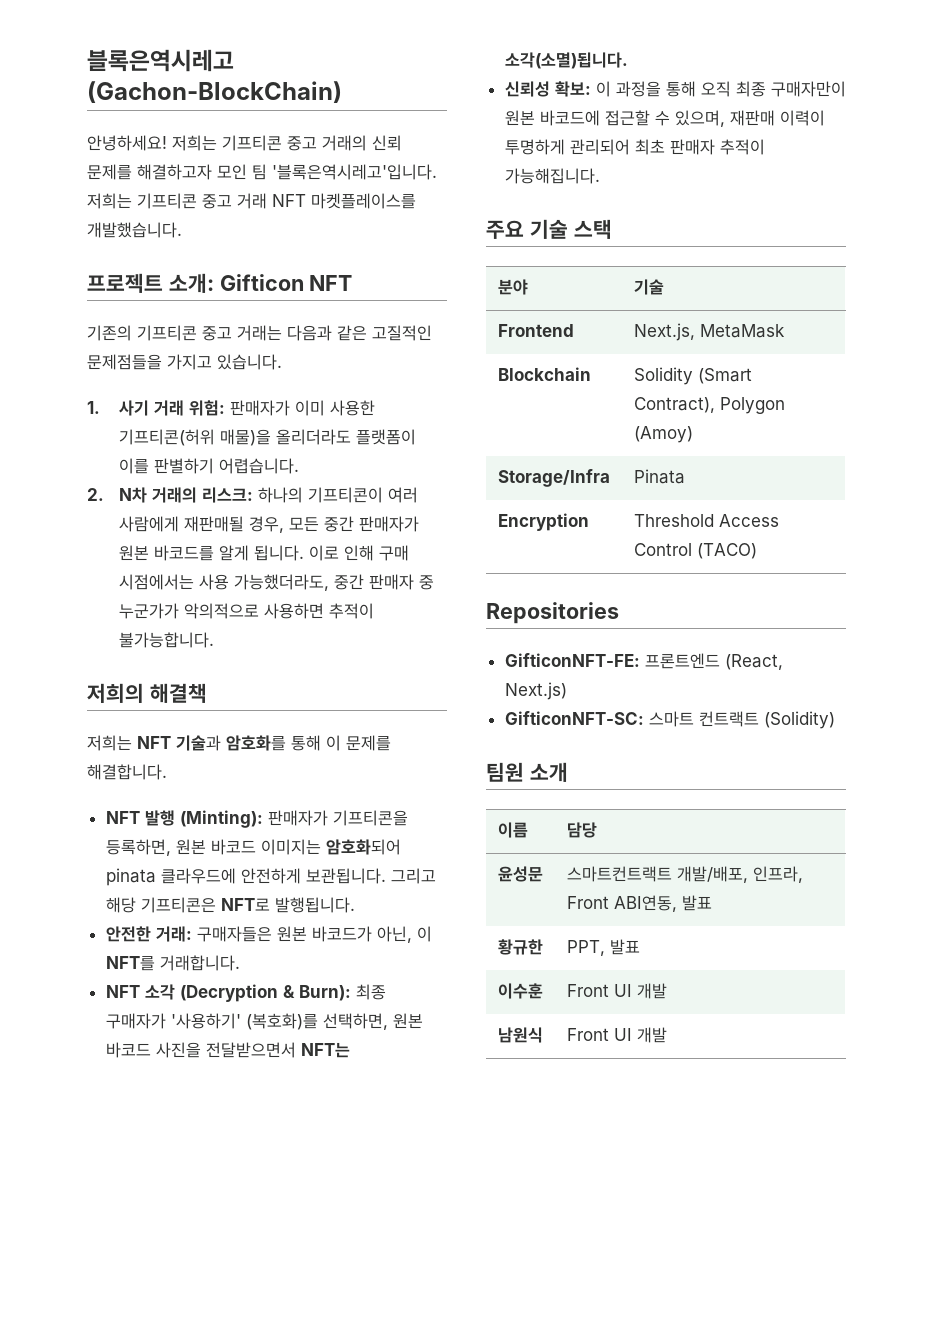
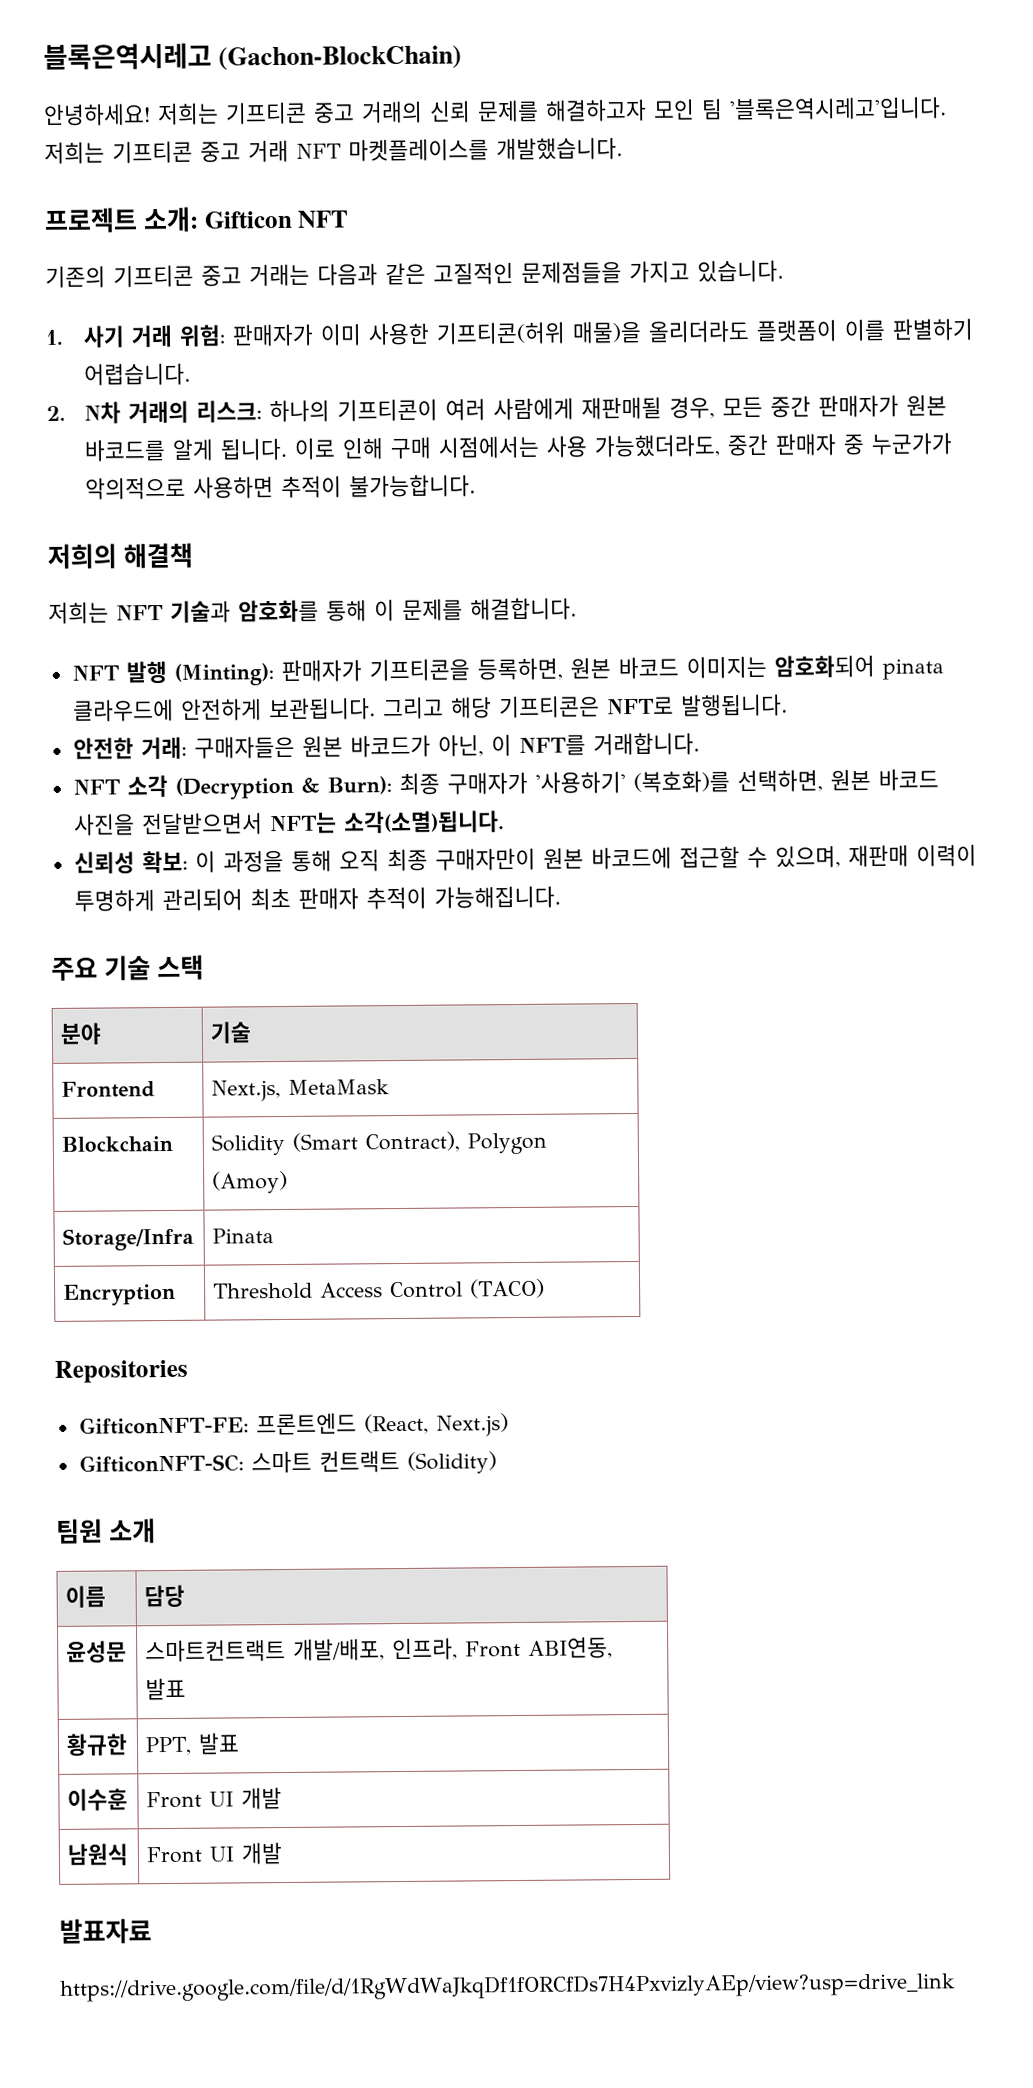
+ 발표자료
+ https://drive.google.com/file/d/1RgWdWaJkqDf1fORCfDs7H4PxvizlyAEp/view?usp=drive_link

